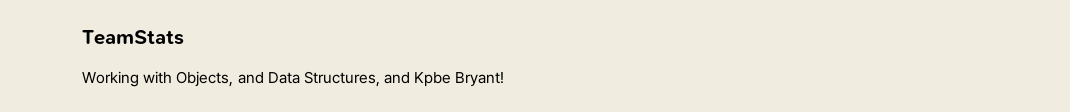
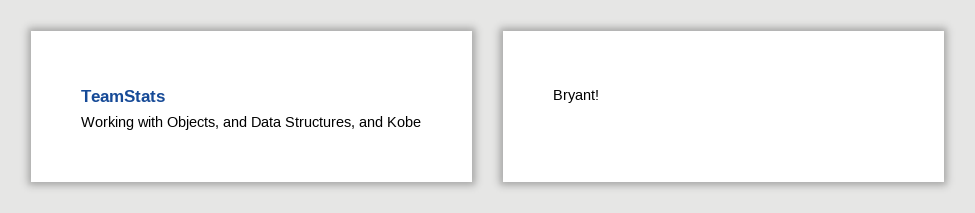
- Working with Objects, and Data Structures, and Kpbe Bryant!
+ Working with Objects, and Data Structures, and Kobe Bryant!

